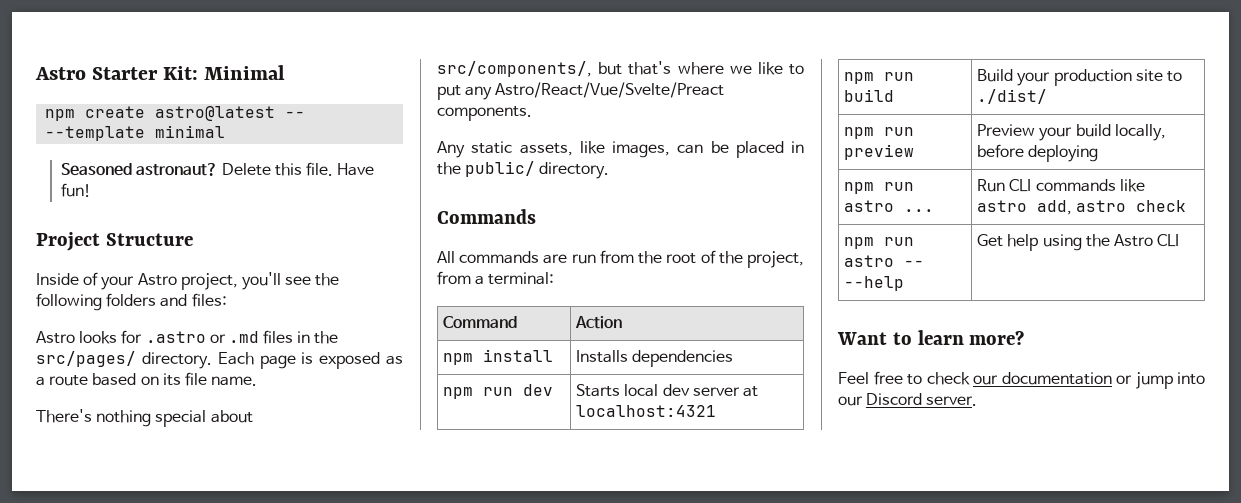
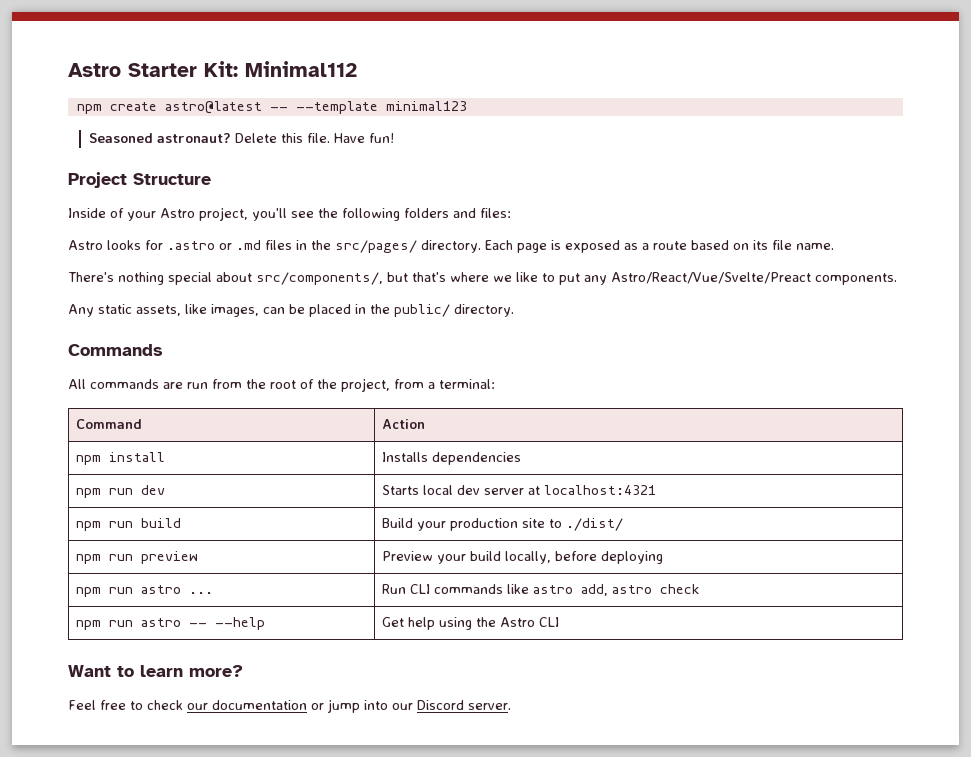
- Astro Starter Kit: Minimal
+ Astro Starter Kit: Minimal112
- npm create astro@latest -- --template minimal
+ npm create astro@latest -- --template minimal123

